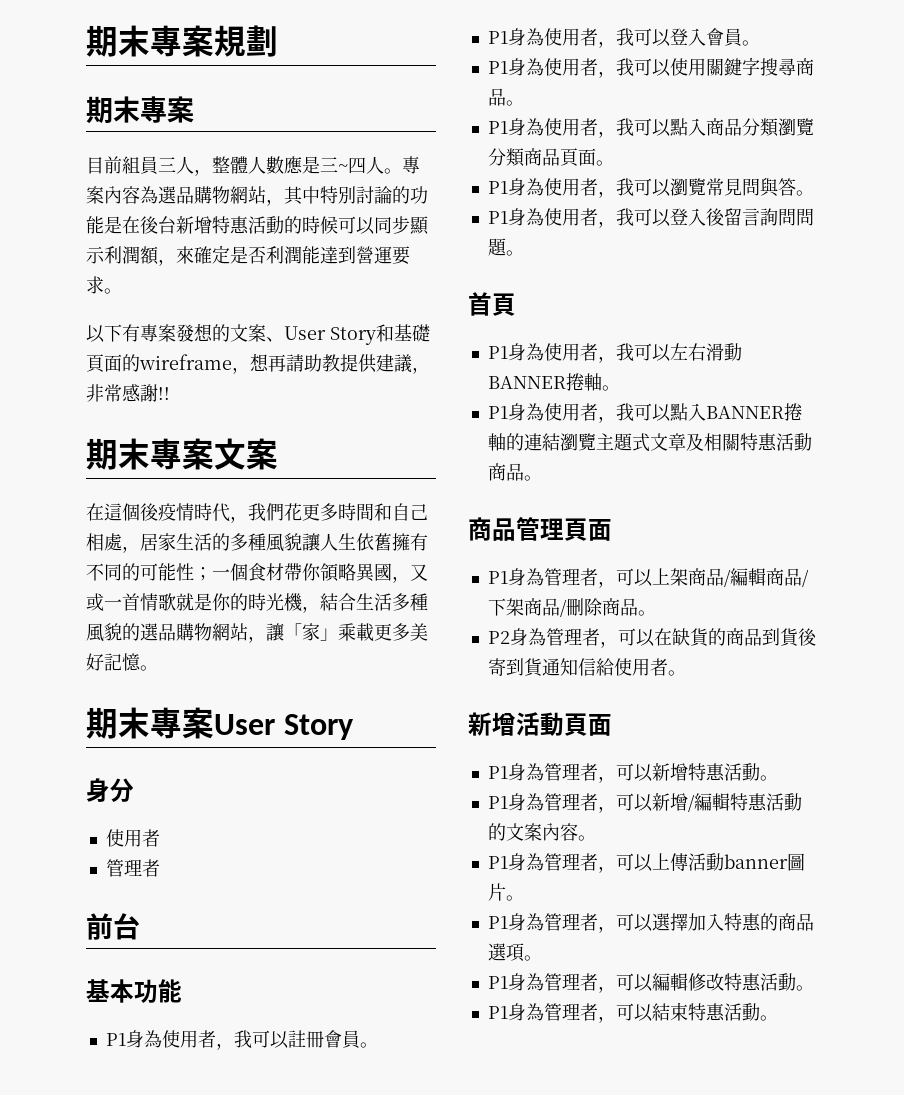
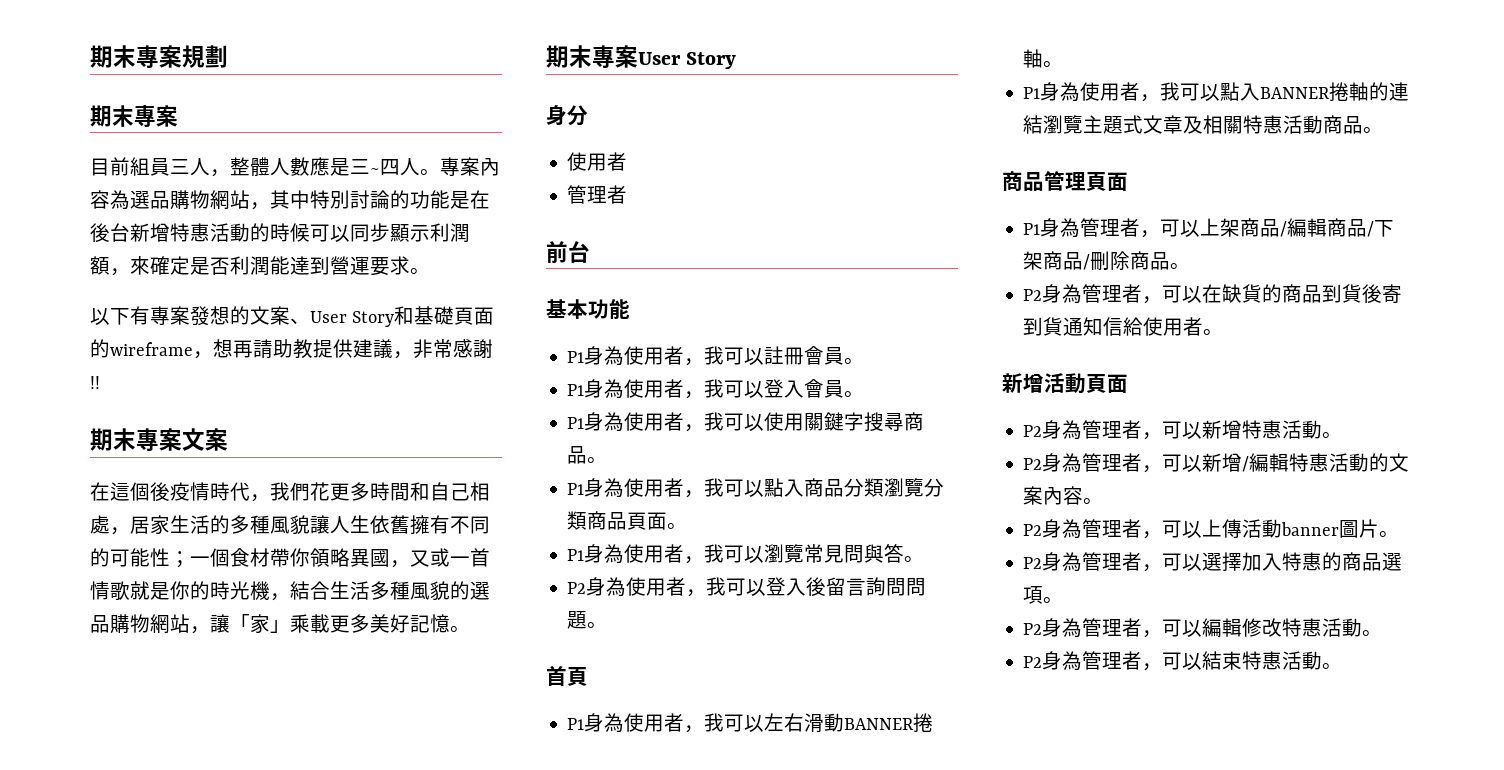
- P1身為使用者，我可以登入後留言詢問問題。
+ P2身為使用者，我可以登入後留言詢問問題。
- P1身為管理者，可以新增特惠活動。
+ P2身為管理者，可以新增特惠活動。
- P1身為管理者，可以新增/編輯特惠活動的文案內容。
+ P2身為管理者，可以新增/編輯特惠活動的文案內容。
- P1身為管理者，可以上傳活動banner圖片。
+ P2身為管理者，可以上傳活動banner圖片。
- P1身為管理者，可以選擇加入特惠的商品選項。
+ P2身為管理者，可以選擇加入特惠的商品選項。
- P1身為管理者，可以編輯修改特惠活動。
+ P2身為管理者，可以編輯修改特惠活動。
- P1身為管理者，可以結束特惠活動。
+ P2身為管理者，可以結束特惠活動。

